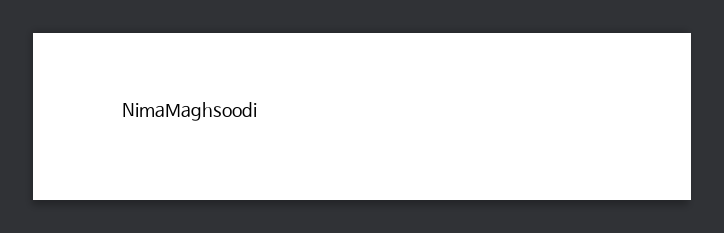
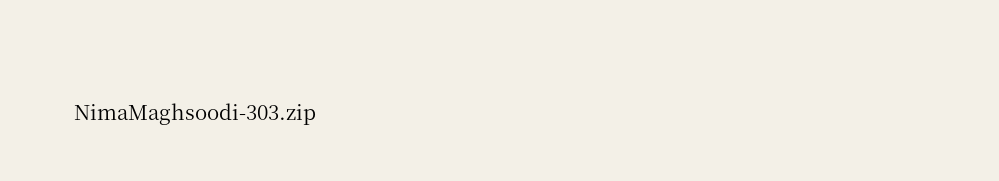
- NimaMaghsoodi
+ NimaMaghsoodi-303.zip

